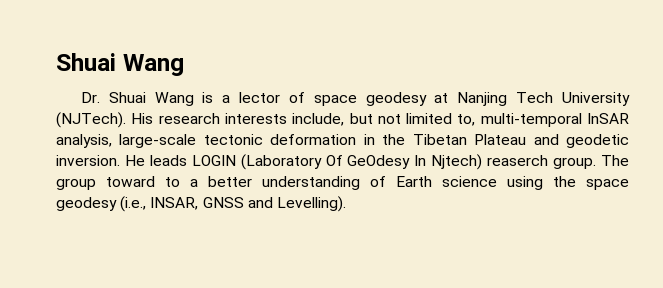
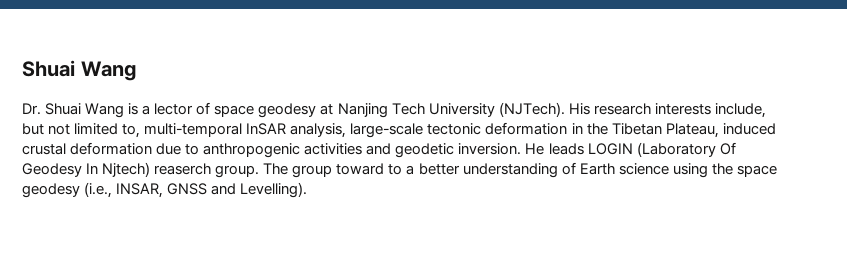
- His research interests include, but not limited to, multi-temporal InSAR analysis, large-scale tectonic deformation in the Tibetan Plateau and geodetic inversion.
+ His research interests include, but not limited to, multi-temporal InSAR analysis, large-scale tectonic deformation in the Tibetan Plateau, induced crustal deformation due to anthropogenic activities and geodetic inversion.
- He leads LOGIN (Laboratory Of GeOdesy In Njtech) reaserch group.
+ He leads LOGIN (Laboratory Of Geodesy In Njtech) reaserch group.

